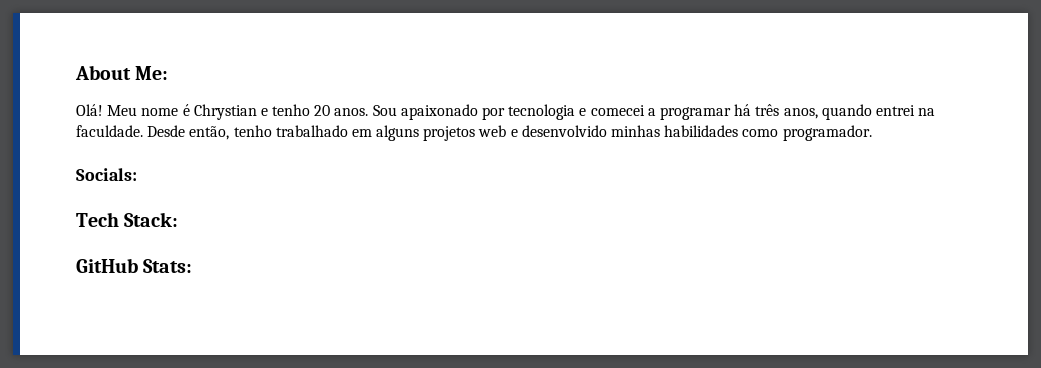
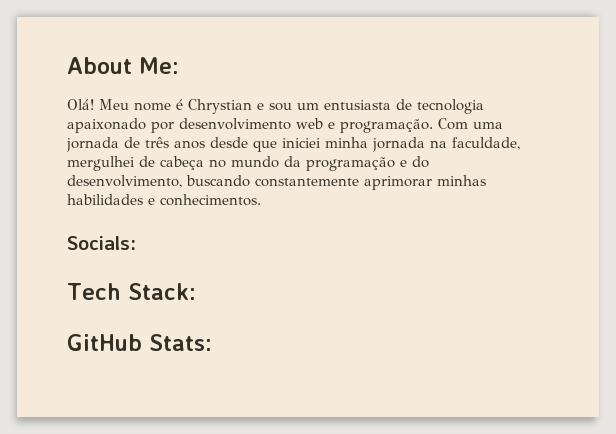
- Meu nome é Chrystian e tenho 20 anos. Sou apaixonado por tecnologia e comecei a programar há três anos, quando entrei na faculdade. Desde então, tenho trabalhado em alguns projetos web e desenvolvido minhas habilidades como programador.
+ Meu nome é Chrystian e sou um entusiasta de tecnologia apaixonado por desenvolvimento web e programação. Com uma jornada de três anos desde que iniciei minha jornada na faculdade, mergulhei de cabeça no mundo da programação e do desenvolvimento, buscando constantemente aprimorar minhas habilidades e conhecimentos.

